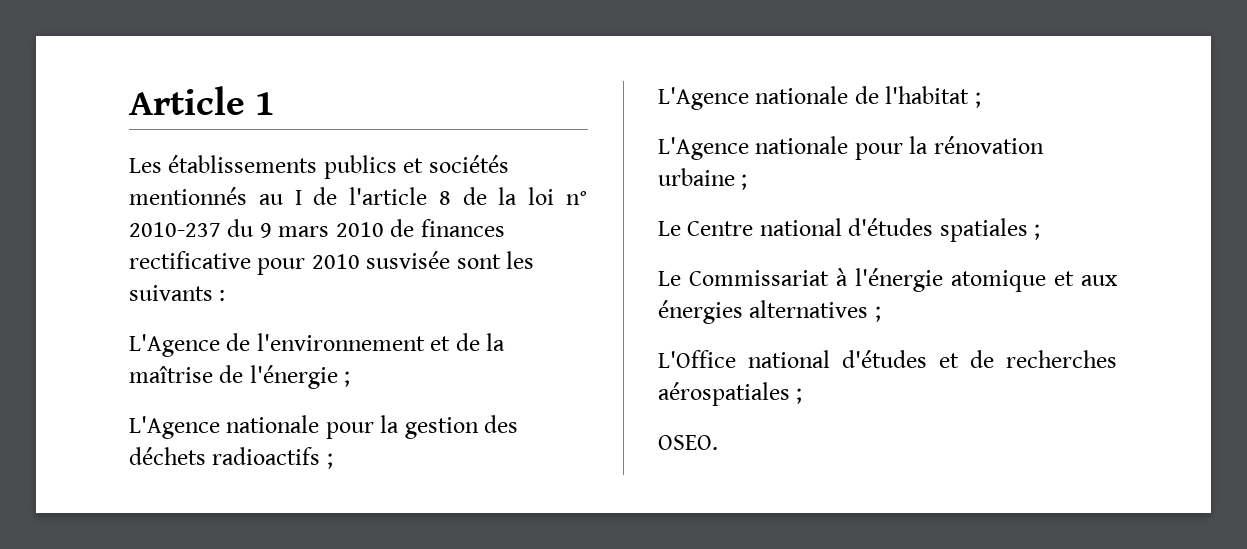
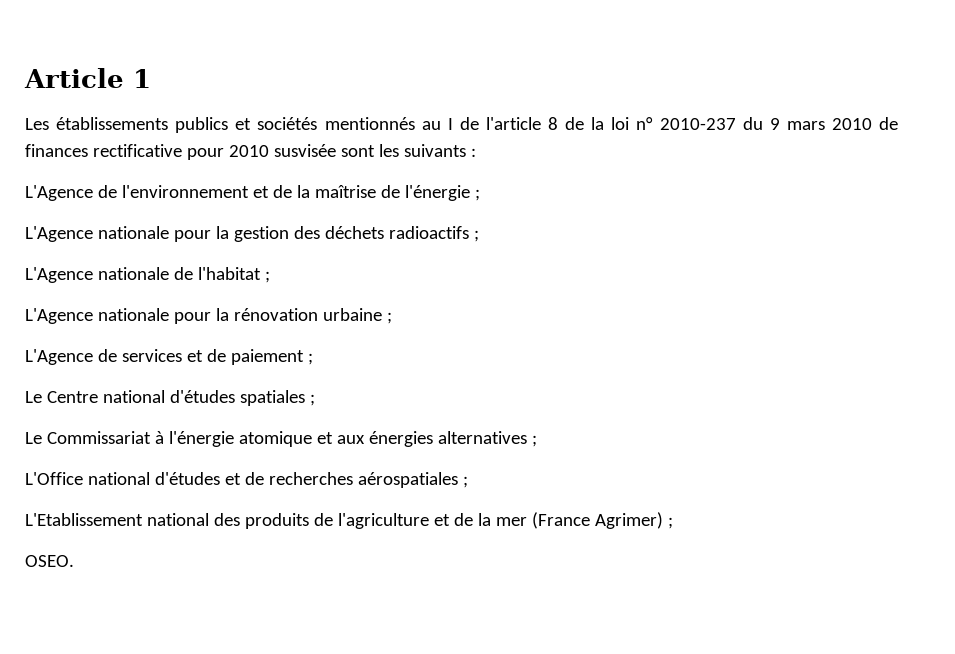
+ L'Agence de services et de paiement ;
+ L'Etablissement national des produits de l'agriculture et de la mer (France Agrimer) ;

